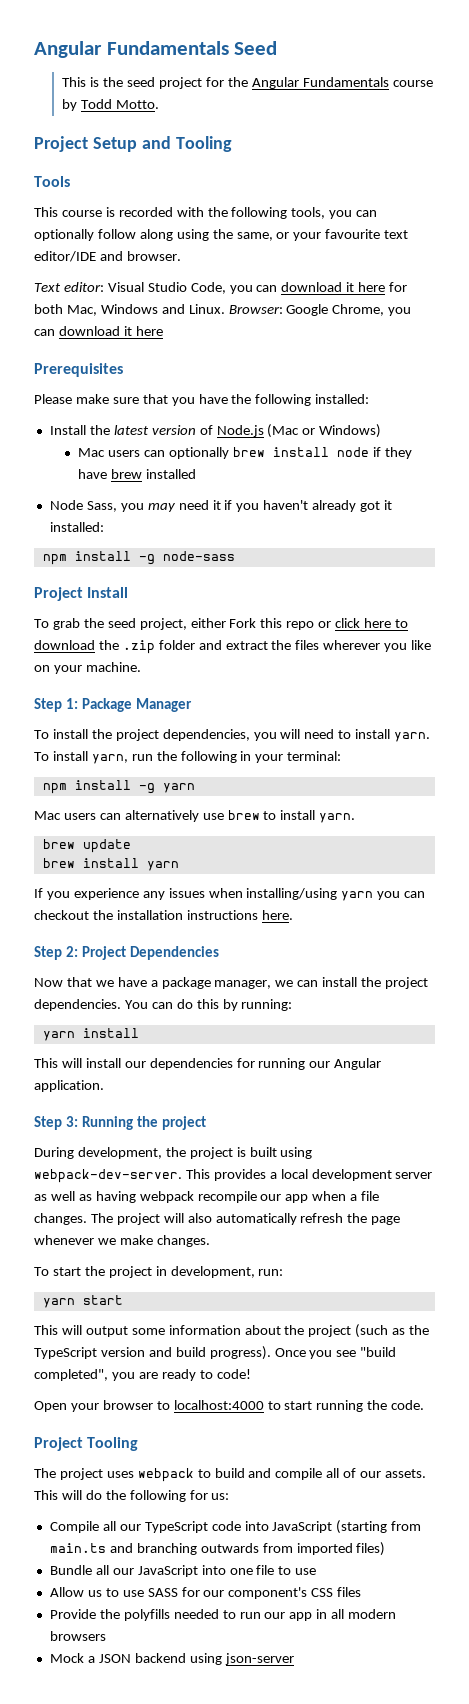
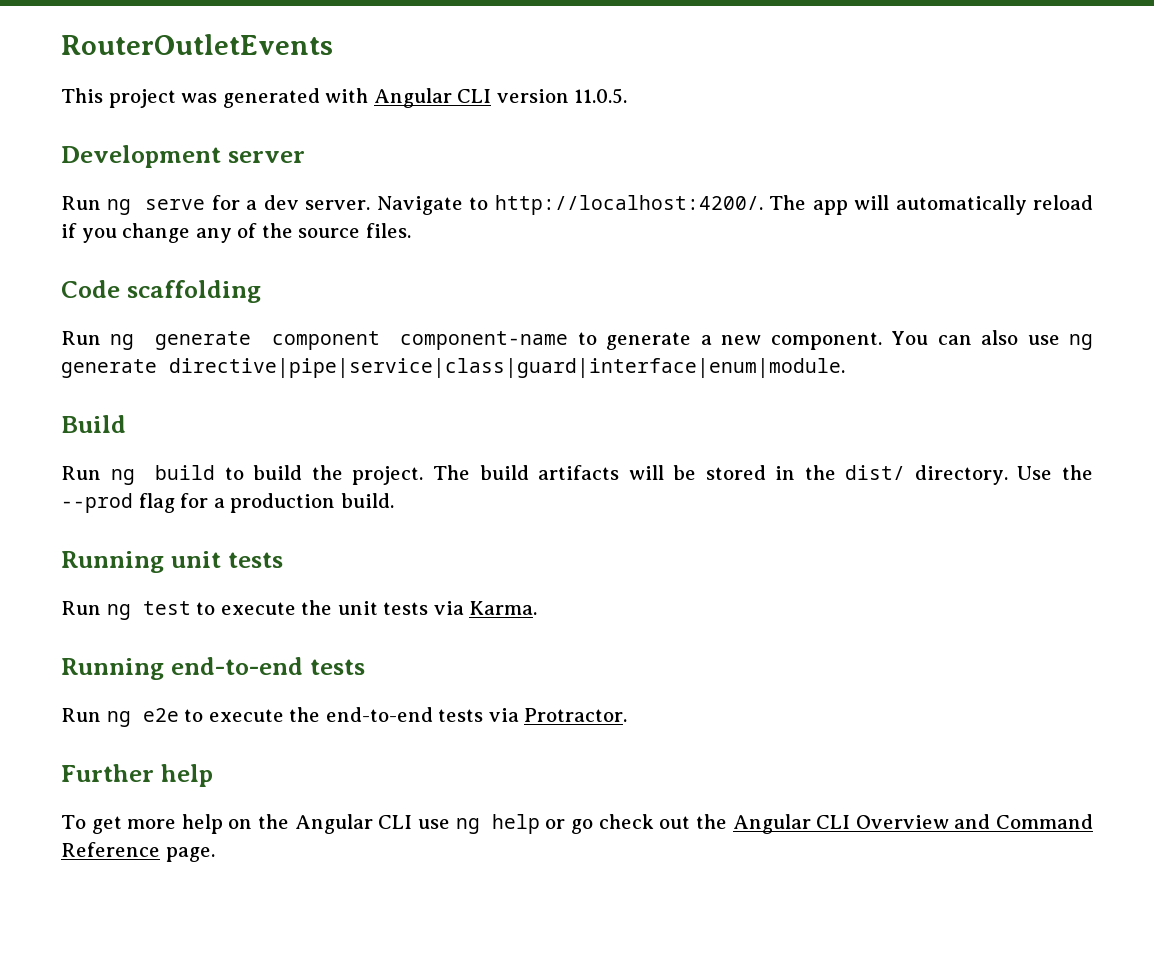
- Angular Fundamentals Seed
- This is the seed project for the Angular Fundamentals course by Todd Motto.
- Project Setup and Tooling
- Tools
- This course is recorded with the following tools, you can optionally follow along using the same, or your favourite text editor/IDE and browser.
- Text editor: Visual Studio Code, you can download it here for both Mac, Windows and Linux. Browser: Google Chrome, you can download it here
- Prerequisites
- Please make sure that you have the following installed:
- Install the latest version of Node.js (Mac or Windows)
- Mac users can optionally brew install node if they have brew installed
- Node Sass, you may need it if you haven't already got it installed:
- npm install -g node-sass
- Project Install
- To grab the seed project, either Fork this repo or click here to download the .zip folder and extract the files wherever you like on your machine.
- Step 1: Package Manager
- To install the project dependencies, you will need to install yarn. To install yarn, run the following in your terminal:
- npm install -g yarn
- Mac users can alternatively use brew to install yarn.
- brew update
- brew install yarn
- If you experience any issues when installing/using yarn you can checkout the installation instructions here.
- Step 2: Project Dependencies
- Now that we have a package manager, we can install the project dependencies. You can do this by running:
- yarn install
- This will install our dependencies for running our Angular application.
- Step 3: Running the project
- During development, the project is built using webpack-dev-server. This provides a local development server as well as having webpack recompile our app when a file changes. The project will also automatically refresh the page whenever we make changes.
- To start the project in development, run:
- yarn start
- This will output some information about the project (such as the TypeScript version and build progress). Once you see "build completed", you are ready to code!
- Open your browser to localhost:4000 to start running the code.
- Project Tooling
- The project uses webpack to build and compile all of our assets. This will do the following for us:
- Compile all our TypeScript code into JavaScript (starting from main.ts and branching outwards from imported files)
- Bundle all our JavaScript into one file to use
- Allow us to use SASS for our component's CSS files
- Provide the polyfills needed to run our app in all modern browsers
- Mock a JSON backend using json-server
+ RouterOutletEvents
+ This project was generated with Angular CLI version 11.0.5.
+ Development server
+ Run ng serve for a dev server. Navigate to http://localhost:4200/. The app will automatically reload if you change any of the source files.
+ Code scaffolding
+ Run ng generate component component-name to generate a new component. You can also use ng generate directive|pipe|service|class|guard|interface|enum|module.
+ Build
+ Run ng build to build the project. The build artifacts will be stored in the dist/ directory. Use the --prod flag for a production build.
+ Running unit tests
+ Run ng test to execute the unit tests via Karma.
+ Running end-to-end tests
+ Run ng e2e to execute the end-to-end tests via Protractor.
+ Further help
+ To get more help on the Angular CLI use ng help or go check out the Angular CLI Overview and Command Reference page.

